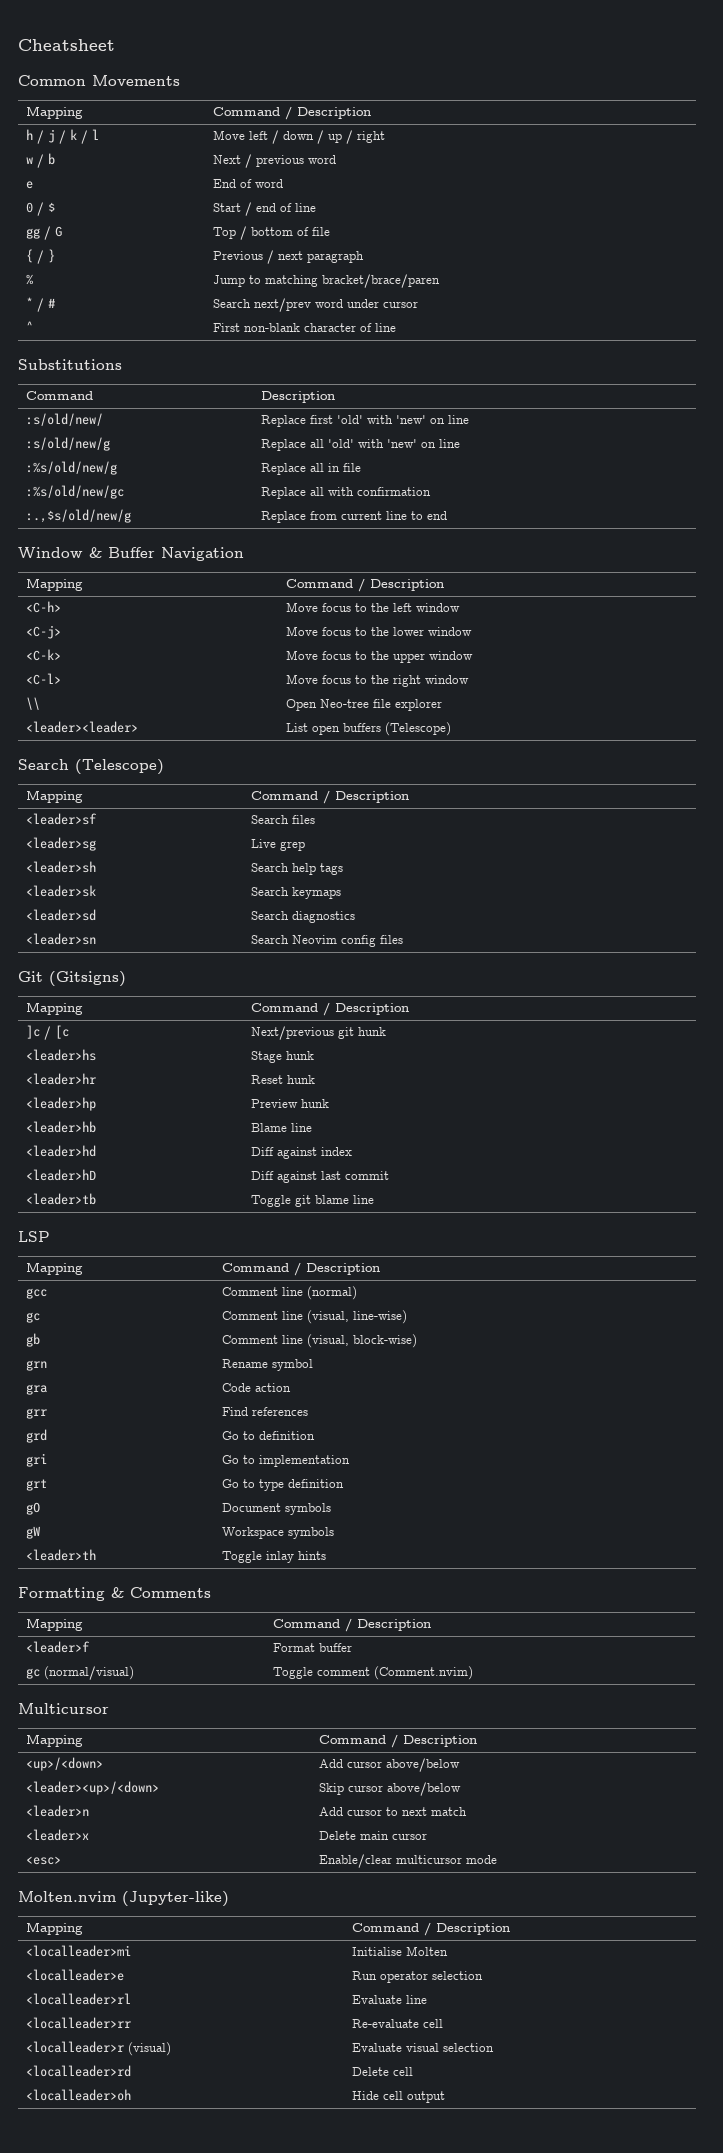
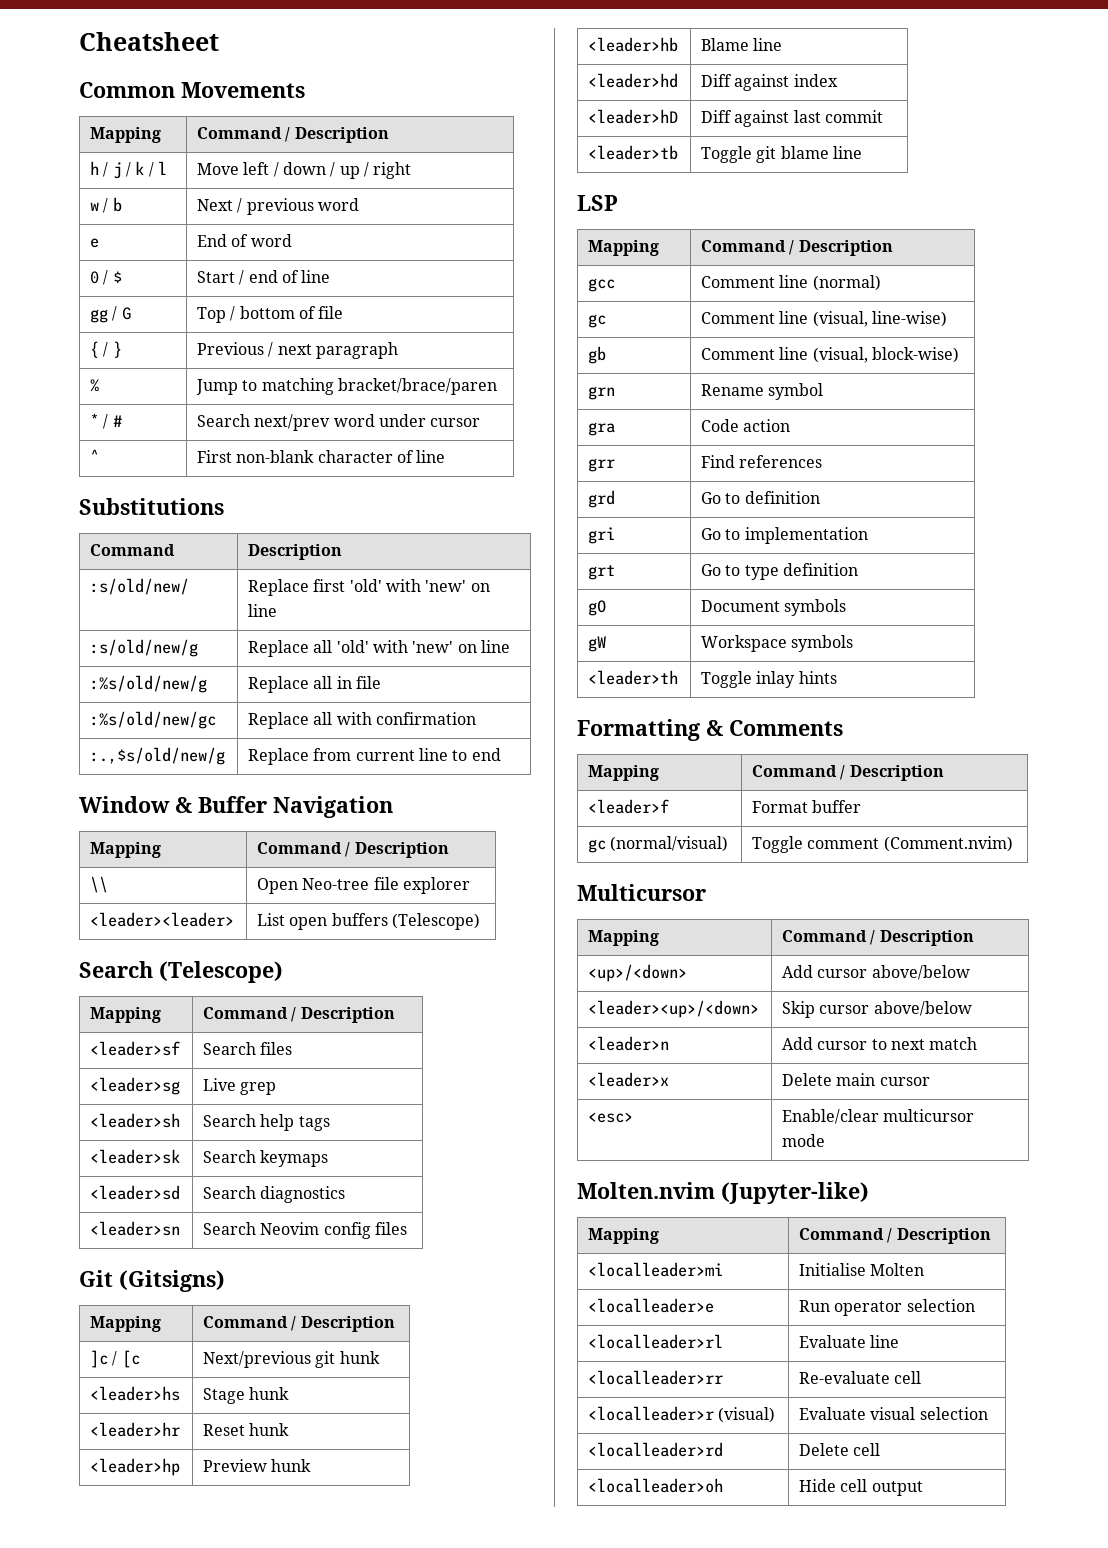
- <C-h> | Move focus to the left window
- <C-j> | Move focus to the lower window
- <C-k> | Move focus to the upper window
- <C-l> | Move focus to the right window

